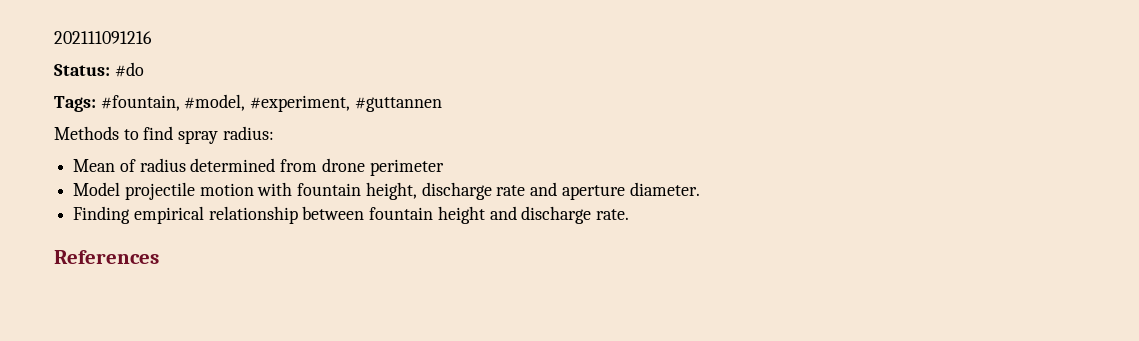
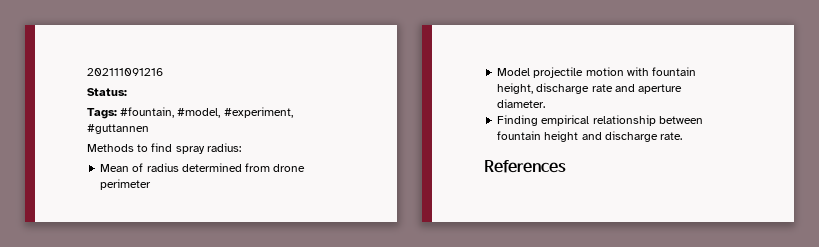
- Status: #do
+ Status:

